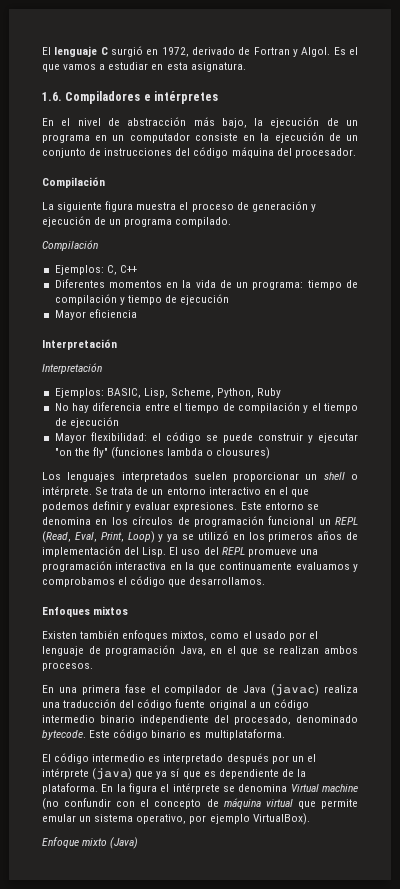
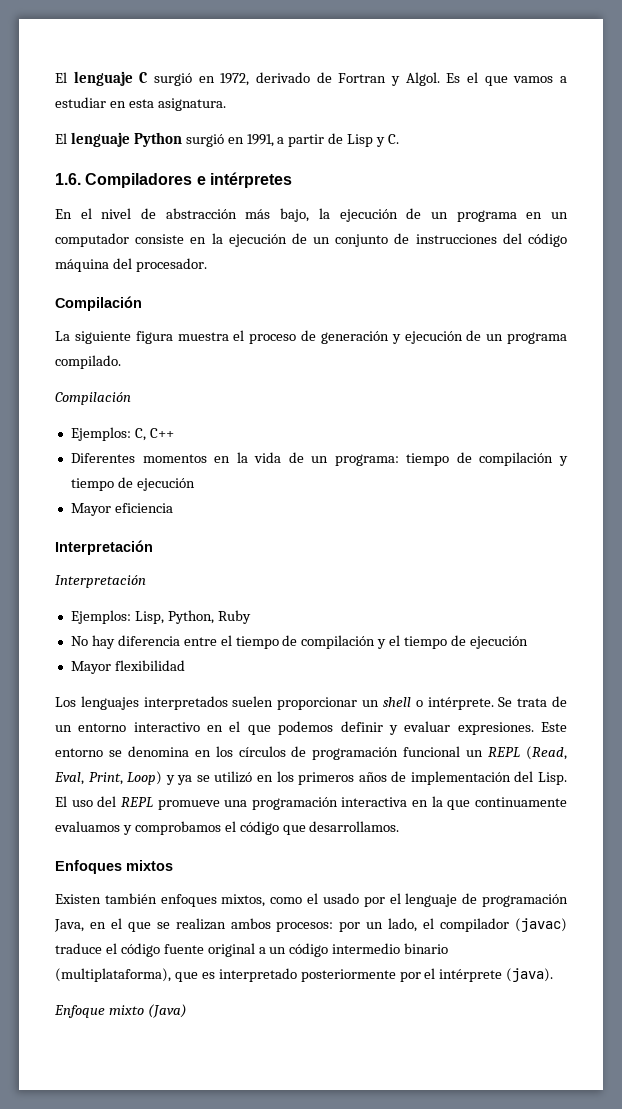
+ El lenguaje Python surgió en 1991, a partir de Lisp y C.
- Ejemplos: BASIC, Lisp, Scheme, Python, Ruby
+ Ejemplos: Lisp, Python, Ruby
- Mayor flexibilidad: el código se puede construir y ejecutar "on the fly" (funciones lambda o clousures)
+ Mayor flexibilidad
- Existen también enfoques mixtos, como el usado por el lenguaje de programación Java, en el que se realizan ambos procesos.
- En una primera fase el compilador de Java (javac) realiza una traducción del código fuente original a un código intermedio binario independiente del procesado, denominado bytecode. Este código binario es multiplataforma.
- El código intermedio es interpretado después por un el intérprete (java) que ya sí que es dependiente de la plataforma. En la figura el intérprete se denomina Virtual machine (no confundir con el concepto de máquina virtual que permite emular un sistema operativo, por ejemplo VirtualBox).
+ Existen también enfoques mixtos, como el usado por el lenguaje de programación Java, en el que se realizan ambos procesos: por un lado, el compilador (javac) traduce el código fuente original a un código intermedio binario (multiplataforma), que es interpretado posteriormente por el intérprete (java).

